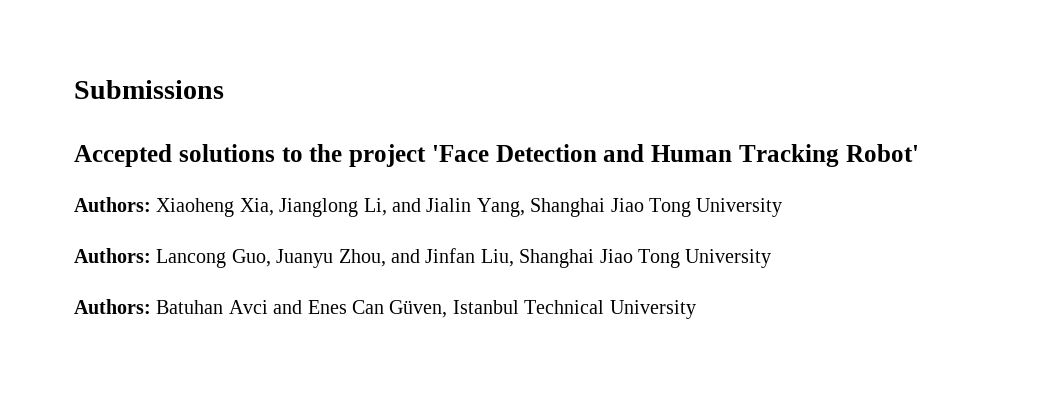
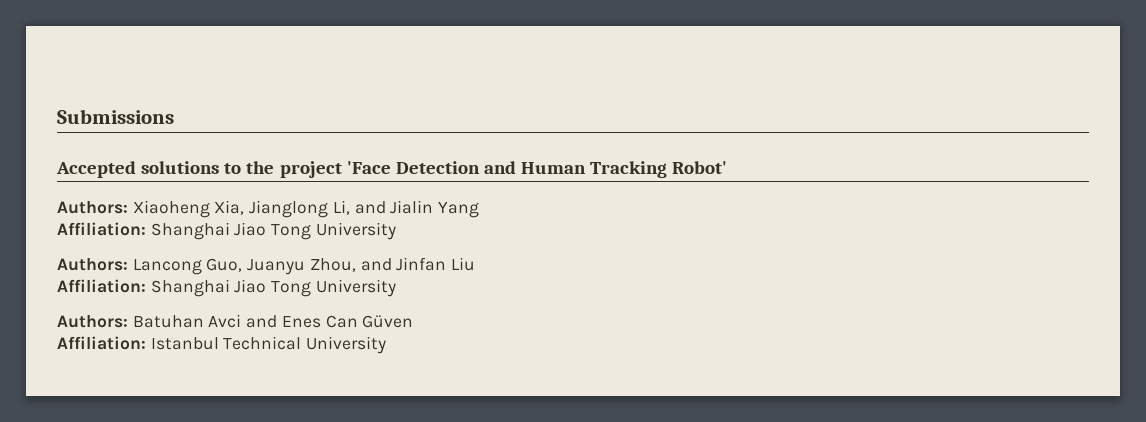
- Authors: Xiaoheng Xia, Jianglong Li, and Jialin Yang, Shanghai Jiao Tong University
+ Authors: Xiaoheng Xia, Jianglong Li, and Jialin Yang
+ Affiliation: Shanghai Jiao Tong University
- Authors: Lancong Guo, Juanyu Zhou, and Jinfan Liu, Shanghai Jiao Tong University
+ Authors: Lancong Guo, Juanyu Zhou, and Jinfan Liu
+ Affiliation: Shanghai Jiao Tong University
- Authors: Batuhan Avci and Enes Can Güven, Istanbul Technical University
+ Authors: Batuhan Avci and Enes Can Güven
+ Affiliation: Istanbul Technical University

